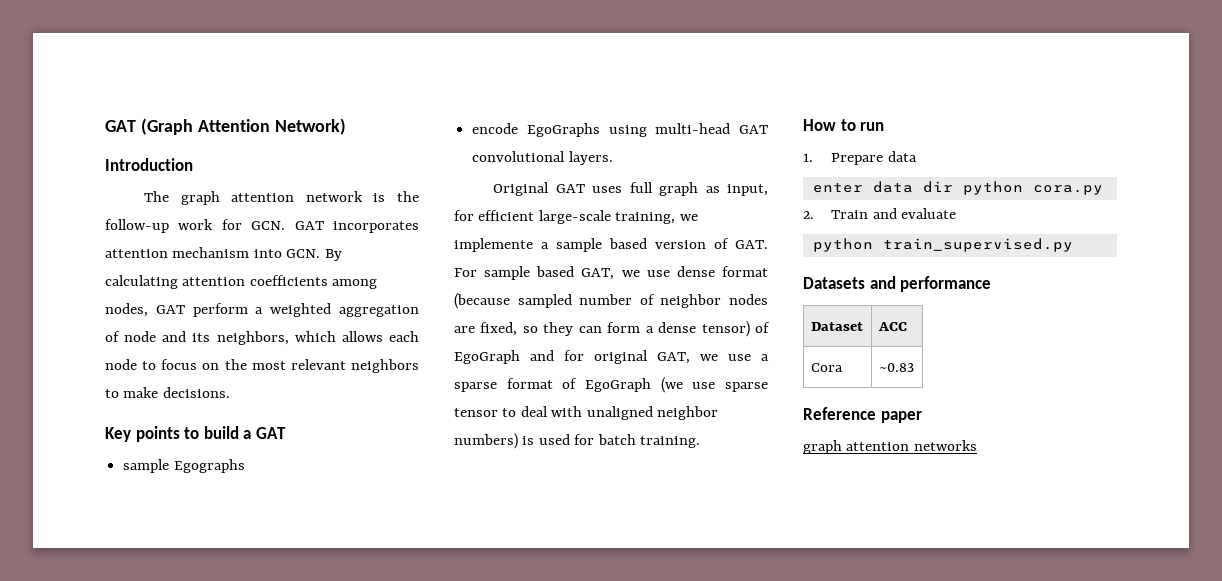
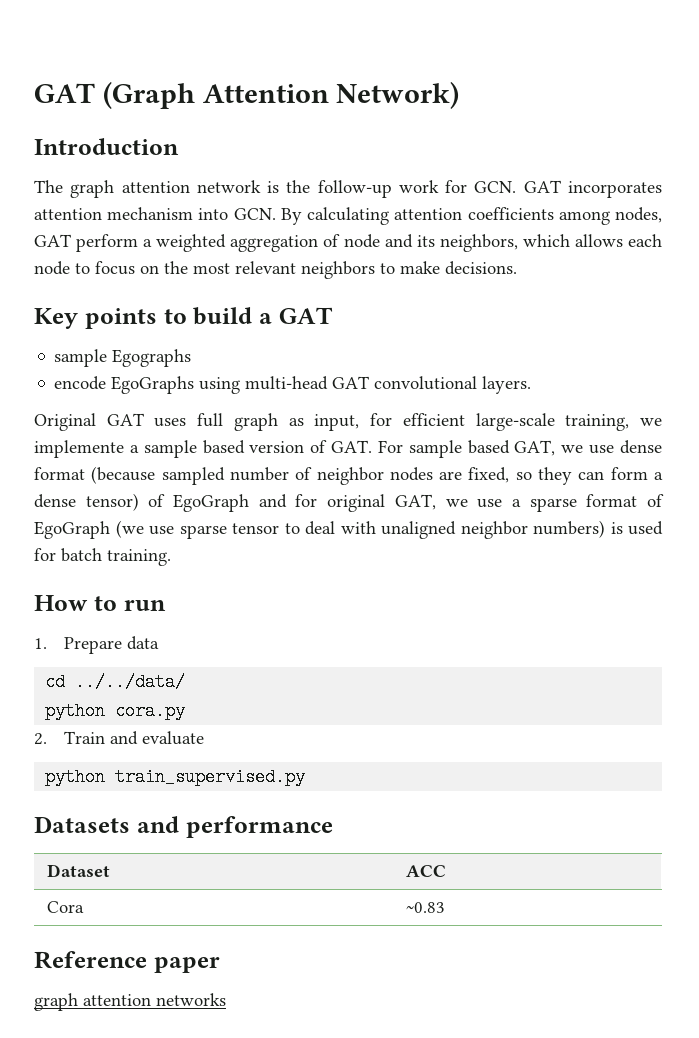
- enter data dir python cora.py
+ cd ../../data/
+ python cora.py

